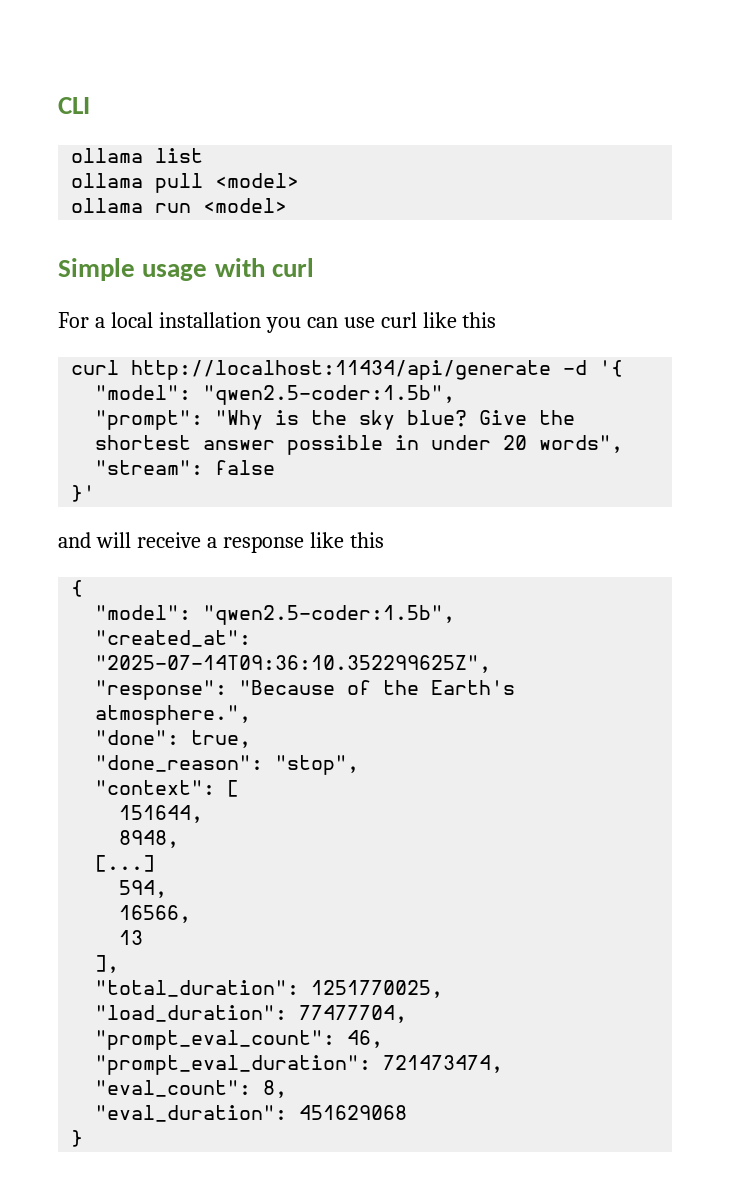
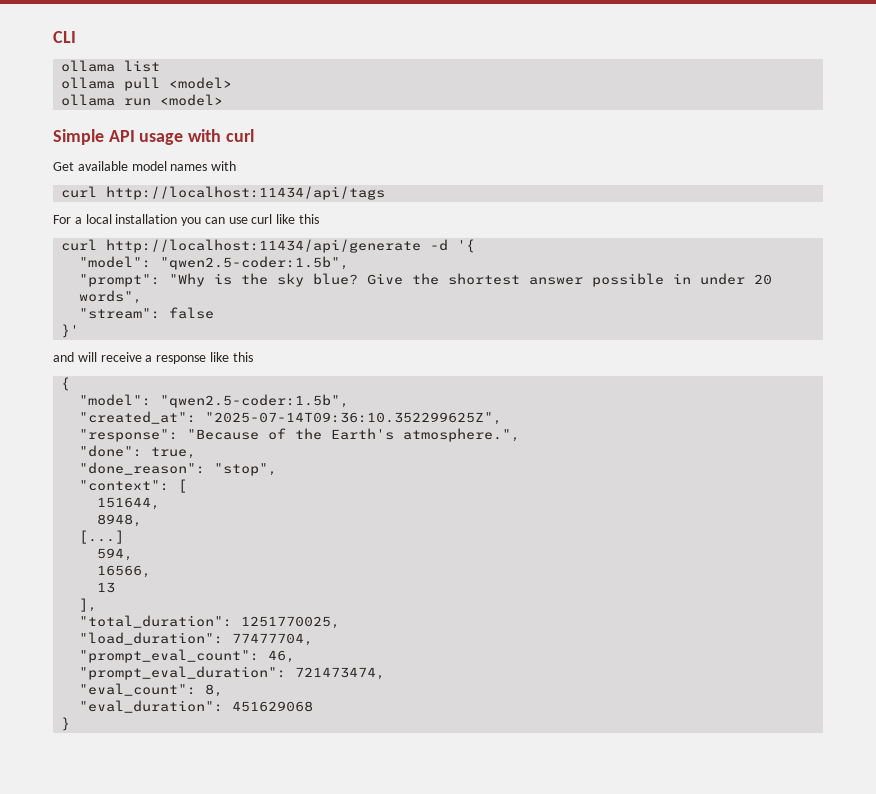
- Simple usage with curl
+ Simple API usage with curl
+ Get available model names with
+ curl http://localhost:11434/api/tags

